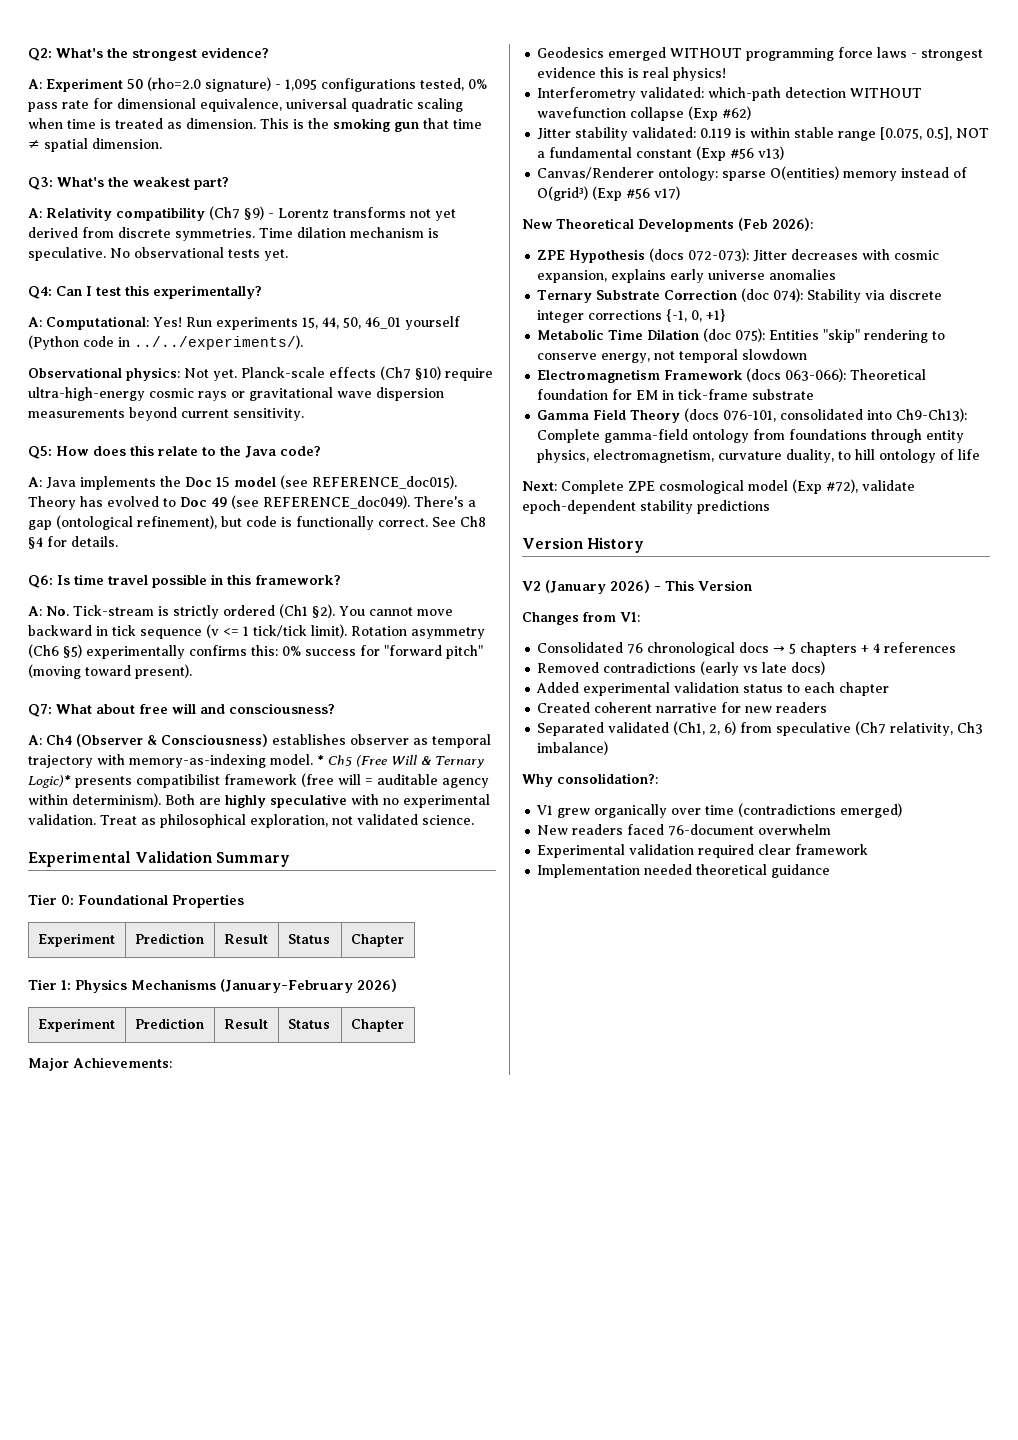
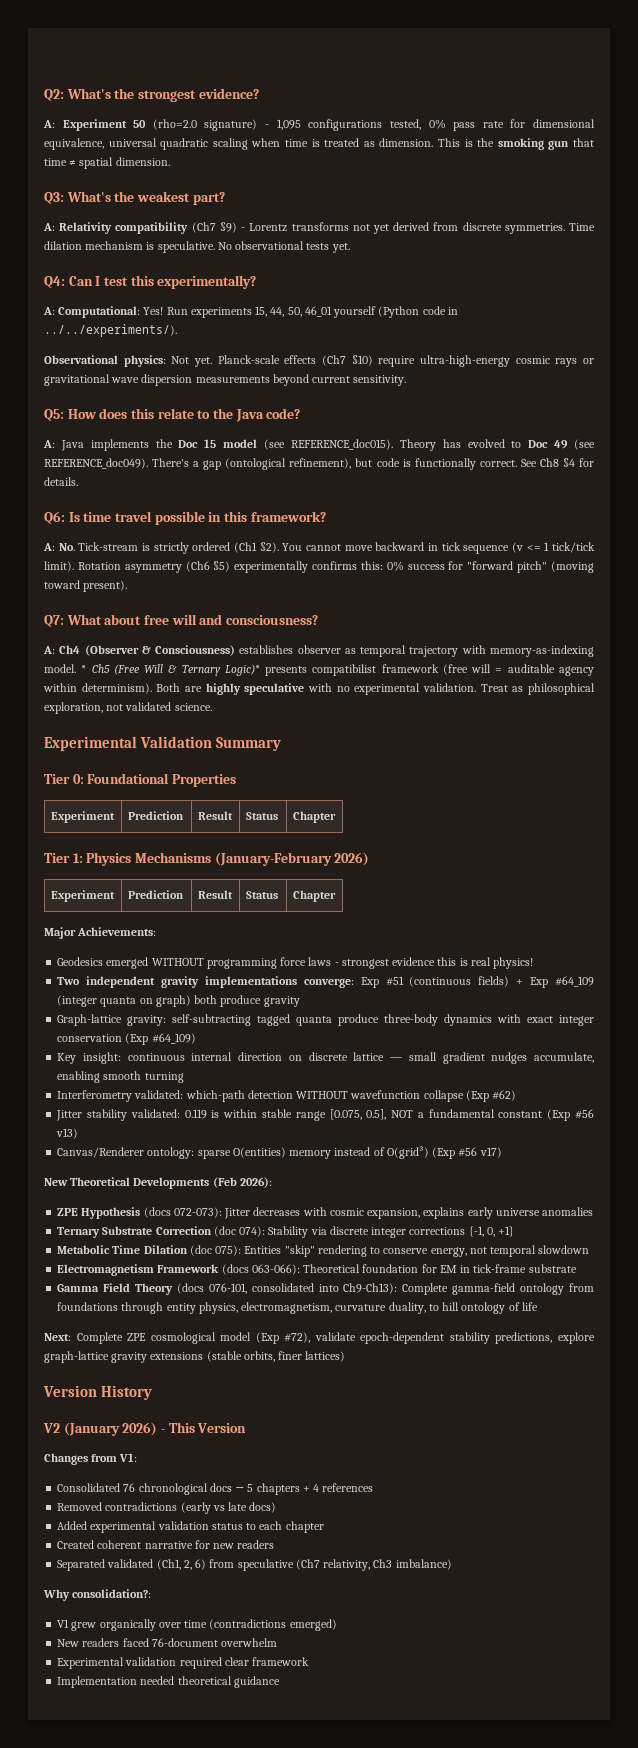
+ Two independent gravity implementations converge: Exp #51 (continuous fields) + Exp #64_109 (integer quanta on graph) both produce gravity
+ Graph-lattice gravity: self-subtracting tagged quanta produce three-body dynamics with exact integer conservation (Exp #64_109)
+ Key insight: continuous internal direction on discrete lattice — small gradient nudges accumulate, enabling smooth turning
- Next: Complete ZPE cosmological model (Exp #72), validate epoch-dependent stability predictions
+ Next: Complete ZPE cosmological model (Exp #72), validate epoch-dependent stability predictions, explore graph-lattice gravity extensions (stable orbits, finer lattices)

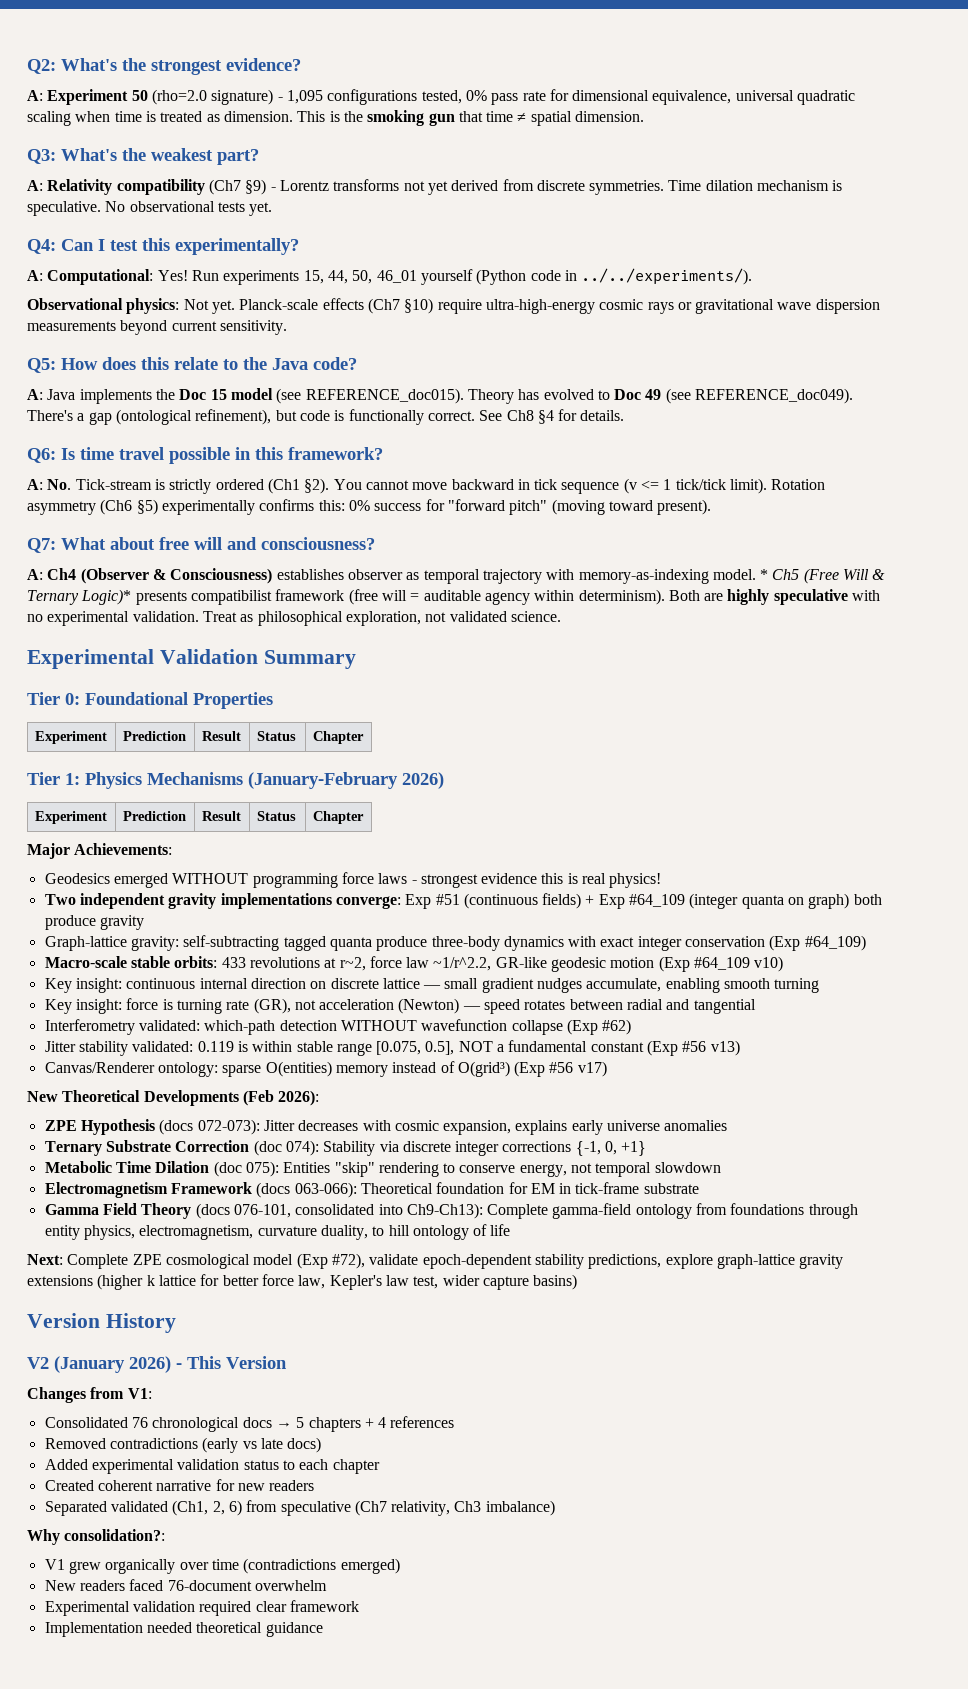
+ Macro-scale stable orbits: 433 revolutions at r~2, force law ~1/r^2.2, GR-like geodesic motion (Exp #64_109 v10)
+ Key insight: force is turning rate (GR), not acceleration (Newton) — speed rotates between radial and tangential
- Next: Complete ZPE cosmological model (Exp #72), validate epoch-dependent stability predictions, explore graph-lattice gravity extensions (stable orbits, finer lattices)
+ Next: Complete ZPE cosmological model (Exp #72), validate epoch-dependent stability predictions, explore graph-lattice gravity extensions (higher k lattice for better force law, Kepler's law test, wider capture basins)

